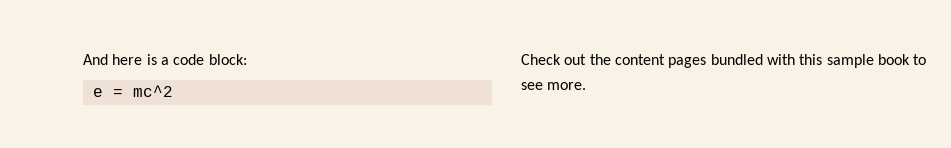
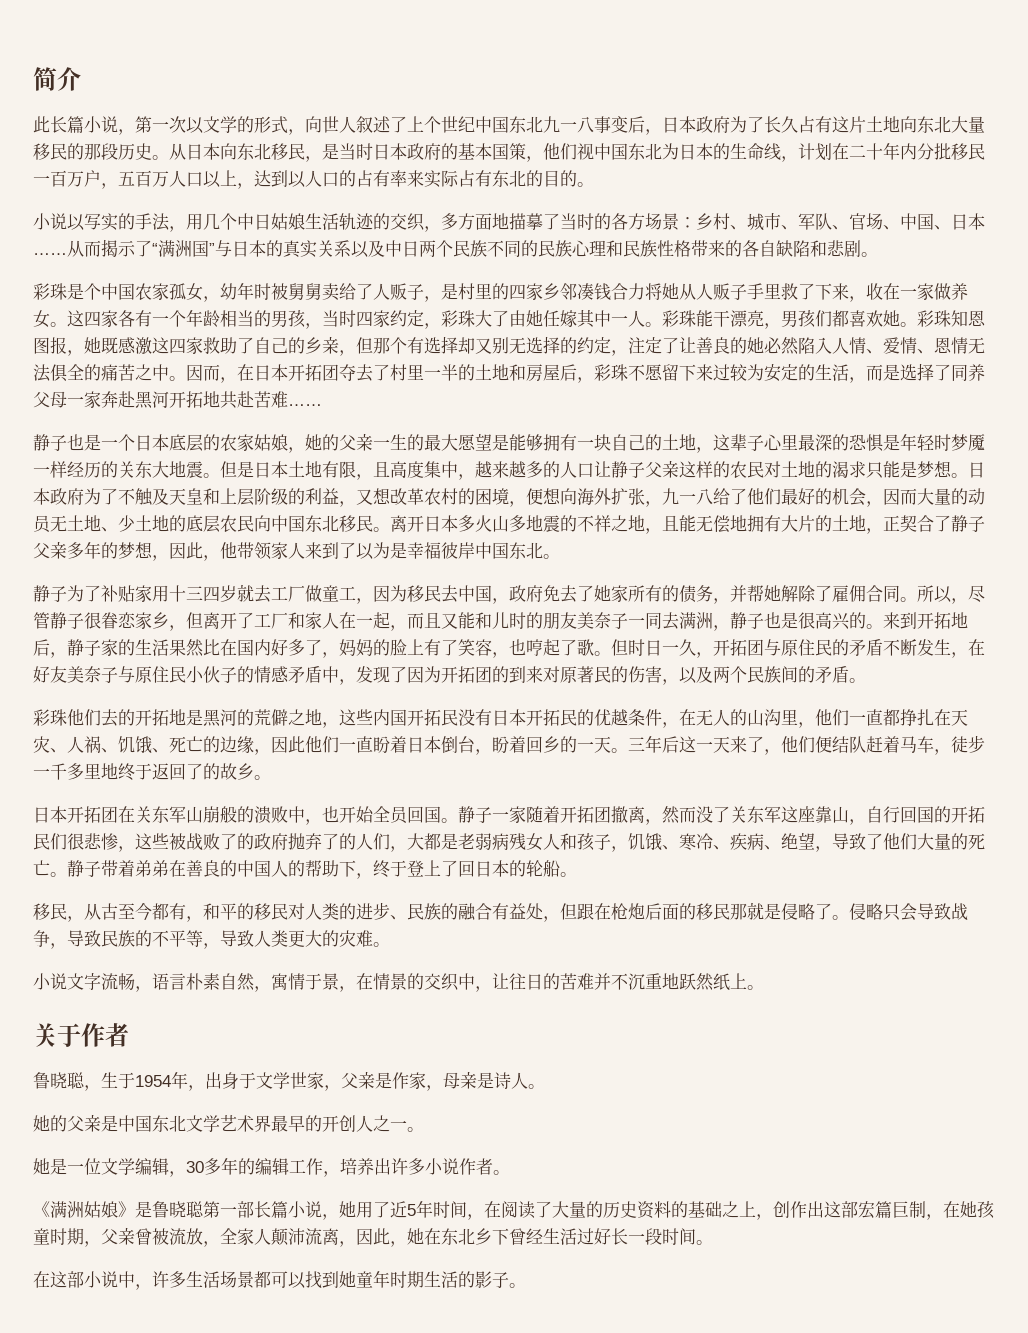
- And here is a code block:
- e = mc^2
- Check out the content pages bundled with this sample book to see more.
+ 简介
+ 此长篇小说，第一次以文学的形式，向世人叙述了上个世纪中国东北九一八事变后，日本政府为了长久占有这片土地向东北大量移民的那段历史。从日本向东北移民，是当时日本政府的基本国策，他们视中国东北为日本的生命线，计划在二十年内分批移民一百万户，五百万人口以上，达到以人口的占有率来实际占有东北的目的。
+ 小说以写实的手法，用几个中日姑娘生活轨迹的交织，多方面地描摹了当时的各方场景：乡村、城市、军队、官场、中国、日本……从而揭示了“满洲国”与日本的真实关系以及中日两个民族不同的民族心理和民族性格带来的各自缺陷和悲剧。
+ 彩珠是个中国农家孤女，幼年时被舅舅卖给了人贩子，是村里的四家乡邻凑钱合力将她从人贩子手里救了下来，收在一家做养女。这四家各有一个年龄相当的男孩，当时四家约定，彩珠大了由她任嫁其中一人。彩珠能干漂亮，男孩们都喜欢她。彩珠知恩图报，她既感激这四家救助了自己的乡亲，但那个有选择却又别无选择的约定，注定了让善良的她必然陷入人情、爱情、恩情无法俱全的痛苦之中。因而，在日本开拓团夺去了村里一半的土地和房屋后，彩珠不愿留下来过较为安定的生活，而是选择了同养父母一家奔赴黑河开拓地共赴苦难……
+ 静子也是一个日本底层的农家姑娘，她的父亲一生的最大愿望是能够拥有一块自己的土地，这辈子心里最深的恐惧是年轻时梦魇一样经历的关东大地震。但是日本土地有限，且高度集中，越来越多的人口让静子父亲这样的农民对土地的渴求只能是梦想。日本政府为了不触及天皇和上层阶级的利益，又想改革农村的困境，便想向海外扩张，九一八给了他们最好的机会，因而大量的动员无土地、少土地的底层农民向中国东北移民。离开日本多火山多地震的不祥之地，且能无偿地拥有大片的土地，正契合了静子父亲多年的梦想，因此，他带领家人来到了以为是幸福彼岸中国东北。
+ 静子为了补贴家用十三四岁就去工厂做童工，因为移民去中国，政府免去了她家所有的债务，并帮她解除了雇佣合同。所以，尽管静子很眷恋家乡，但离开了工厂和家人在一起，而且又能和儿时的朋友美奈子一同去满洲，静子也是很高兴的。来到开拓地后，静子家的生活果然比在国内好多了，妈妈的脸上有了笑容，也哼起了歌。但时日一久，开拓团与原住民的矛盾不断发生，在好友美奈子与原住民小伙子的情感矛盾中，发现了因为开拓团的到来对原著民的伤害，以及两个民族间的矛盾。
+ 彩珠他们去的开拓地是黑河的荒僻之地，这些内国开拓民没有日本开拓民的优越条件，在无人的山沟里，他们一直都挣扎在天灾、人祸、饥饿、死亡的边缘，因此他们一直盼着日本倒台，盼着回乡的一天。三年后这一天来了，他们便结队赶着马车，徒步一千多里地终于返回了的故乡。
+ 日本开拓团在关东军山崩般的溃败中，也开始全员回国。静子一家随着开拓团撤离，然而没了关东军这座靠山，自行回国的开拓民们很悲惨，这些被战败了的政府抛弃了的人们，大都是老弱病残女人和孩子，饥饿、寒冷、疾病、绝望，导致了他们大量的死亡。静子带着弟弟在善良的中国人的帮助下，终于登上了回日本的轮船。
+ 移民，从古至今都有，和平的移民对人类的进步、民族的融合有益处，但跟在枪炮后面的移民那就是侵略了。侵略只会导致战争，导致民族的不平等，导致人类更大的灾难。
+ 小说文字流畅，语言朴素自然，寓情于景，在情景的交织中，让往日的苦难并不沉重地跃然纸上。
+ 关于作者
+ 鲁晓聪，生于1954年，出身于文学世家，父亲是作家，母亲是诗人。
+ 她的父亲是中国东北文学艺术界最早的开创人之一。
+ 她是一位文学编辑，30多年的编辑工作，培养出许多小说作者。
+ 《满洲姑娘》是鲁晓聪第一部长篇小说，她用了近5年时间，在阅读了大量的历史资料的基础之上，创作出这部宏篇巨制，在她孩童时期，父亲曾被流放，全家人颠沛流离，因此，她在东北乡下曾经生活过好长一段时间。
+ 在这部小说中，许多生活场景都可以找到她童年时期生活的影子。

